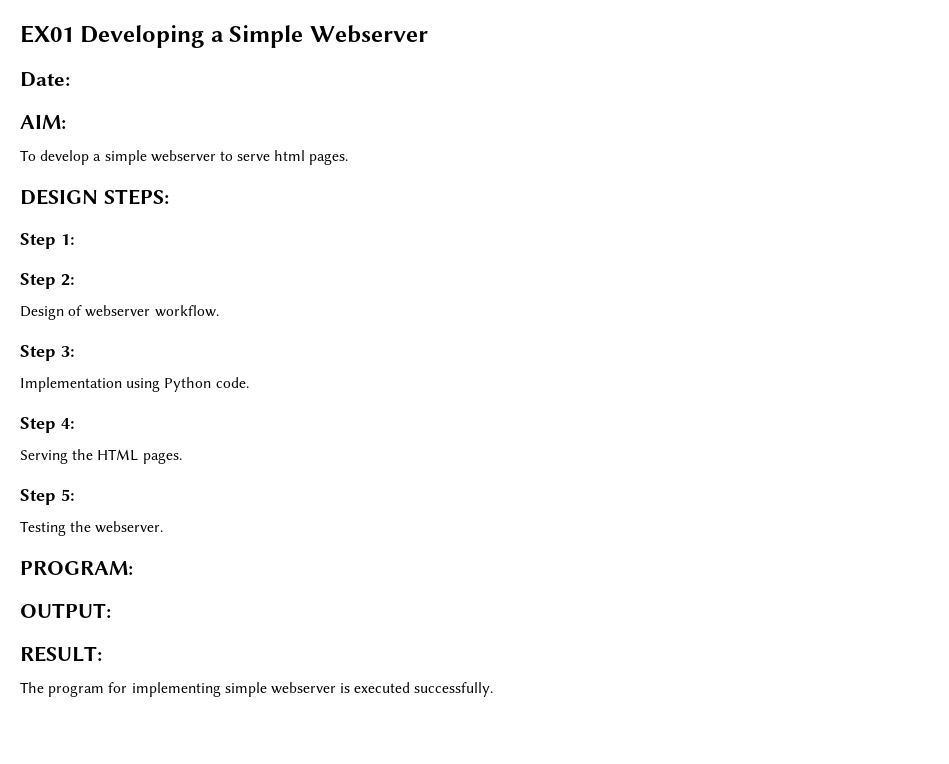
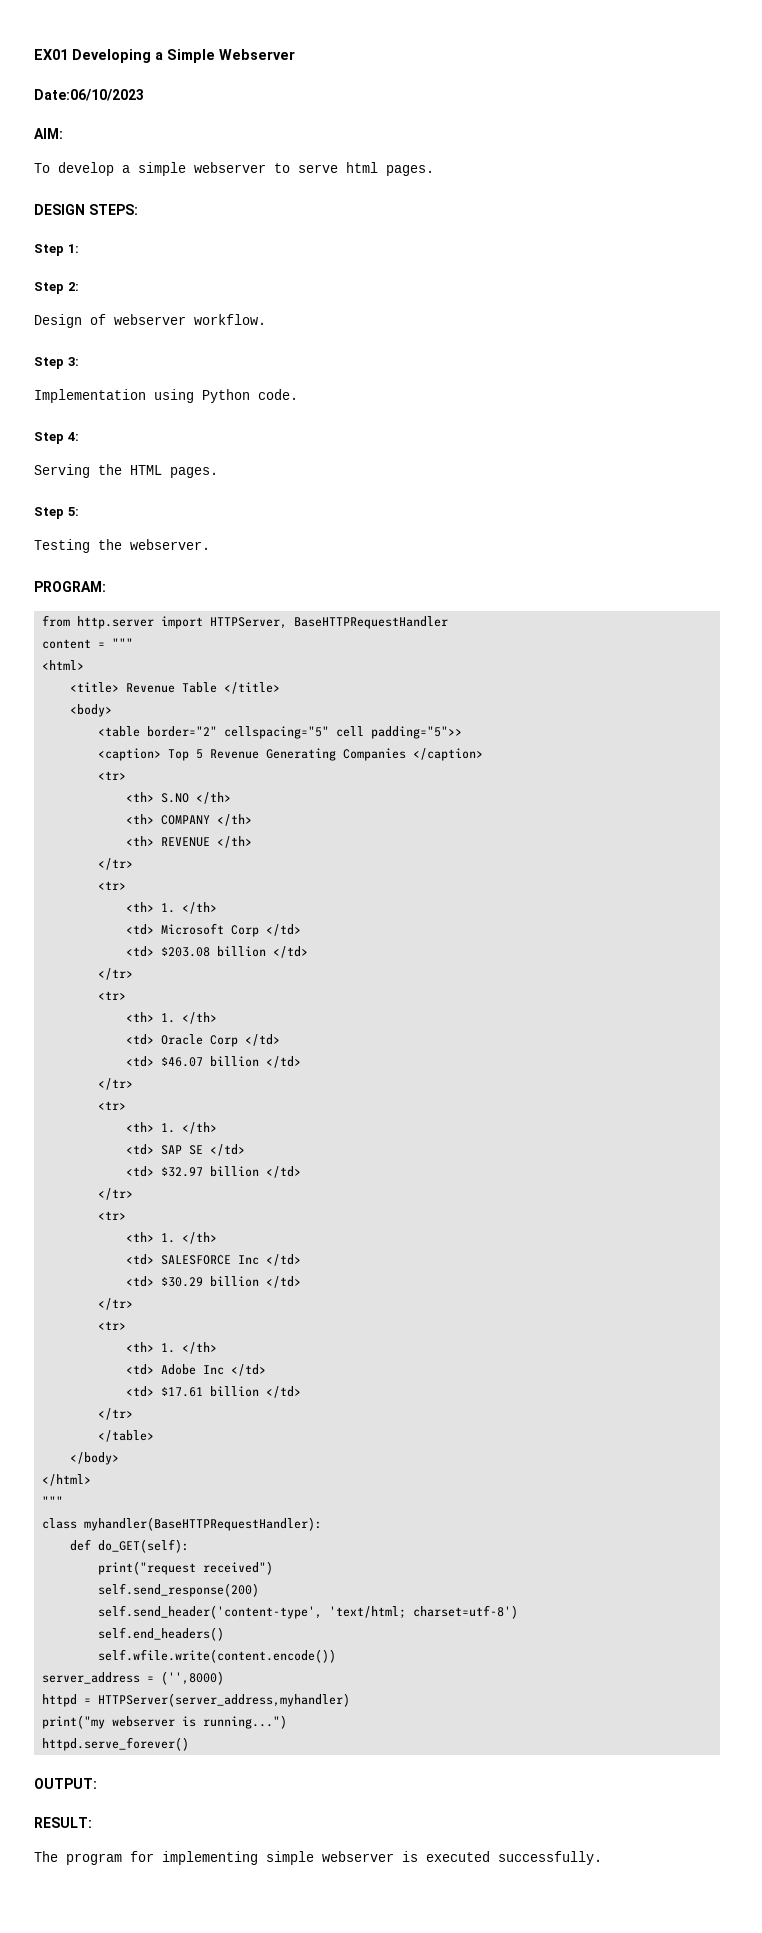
- Date:
+ Date:06/10/2023
+ from http.server import HTTPServer, BaseHTTPRequestHandler
+ content = """
+ <html>
+ <title> Revenue Table </title>
+ <body>
+ <table border="2" cellspacing="5" cell padding="5">>
+ <caption> Top 5 Revenue Generating Companies </caption>
+ <tr>
+ <th> S.NO </th>
+ <th> COMPANY </th>
+ <th> REVENUE </th>
+ </tr>
+ <tr>
+ <th> 1. </th>
+ <td> Microsoft Corp </td>
+ <td> $203.08 billion </td>
+ </tr>
+ <tr>
+ <th> 1. </th>
+ <td> Oracle Corp </td>
+ <td> $46.07 billion </td>
+ </tr>
+ <tr>
+ <th> 1. </th>
+ <td> SAP SE </td>
+ <td> $32.97 billion </td>
+ </tr>
+ <tr>
+ <th> 1. </th>
+ <td> SALESFORCE Inc </td>
+ <td> $30.29 billion </td>
+ </tr>
+ <tr>
+ <th> 1. </th>
+ <td> Adobe Inc </td>
+ <td> $17.61 billion </td>
+ </tr>
+ </table>
+ </body>
+ </html>
+ """
+ class myhandler(BaseHTTPRequestHandler):
+ def do_GET(self):
+ print("request received")
+ self.send_response(200)
+ self.send_header('content-type', 'text/html; charset=utf-8')
+ self.end_headers()
+ self.wfile.write(content.encode())
+ server_address = ('',8000)
+ httpd = HTTPServer(server_address,myhandler)
+ print("my webserver is running...")
+ httpd.serve_forever()

